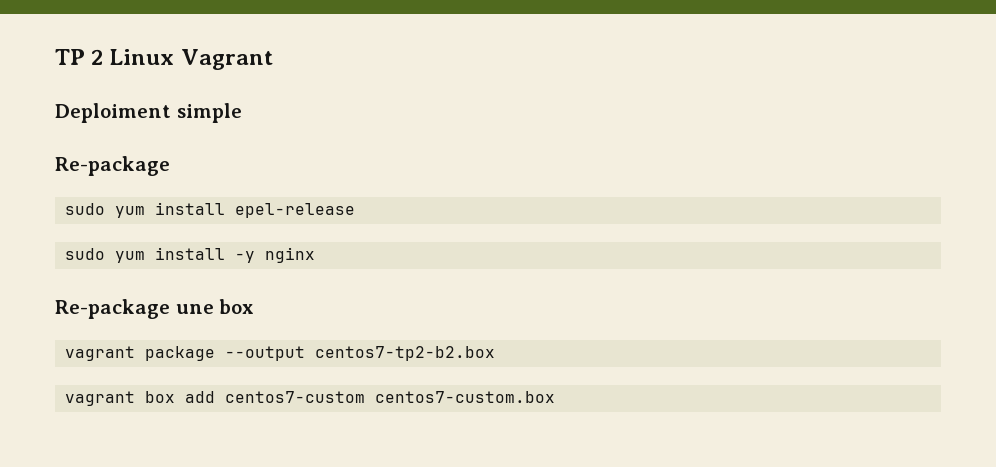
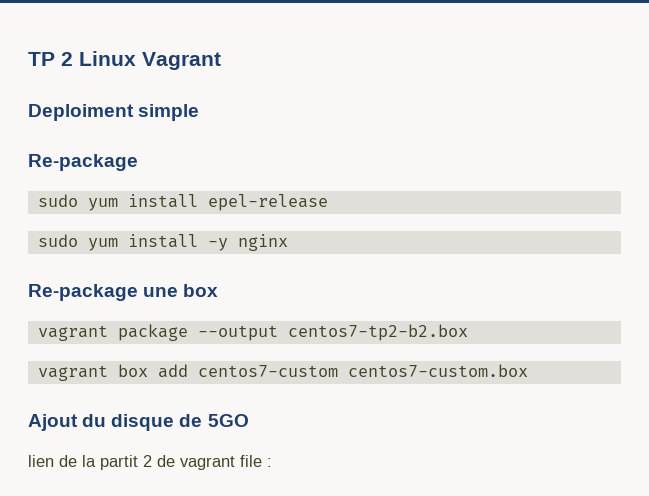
+ Ajout du disque de 5GO
+ lien de la partit 2 de vagrant file :

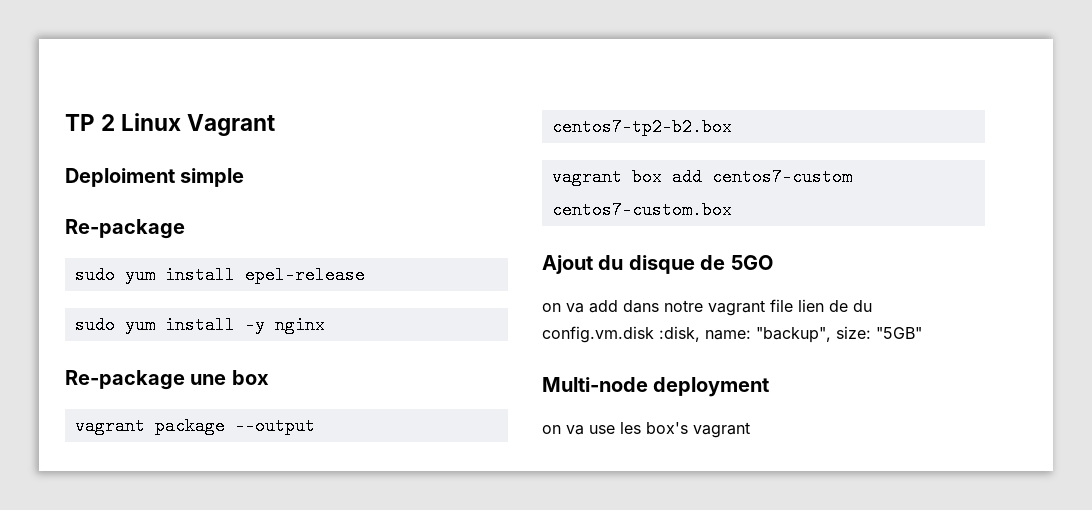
- lien de la partit 2 de vagrant file :
+ on va add dans notre vagrant file lien de du config.vm.disk :disk, name: "backup", size: "5GB"
+ Multi-node deployment
+ on va use les box's vagrant

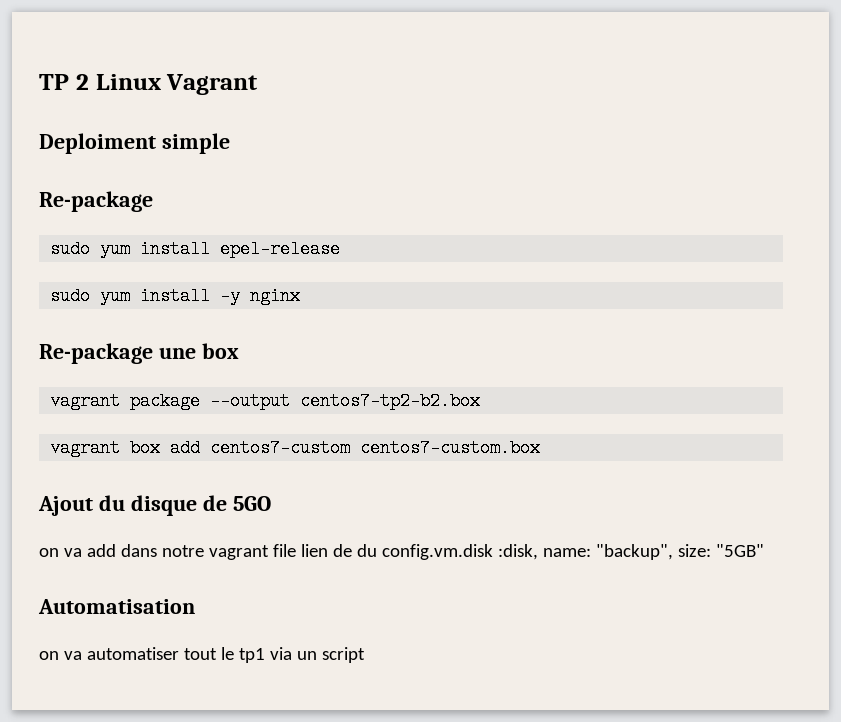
- Multi-node deployment
- on va use les box's vagrant
+ Automatisation
+ on va automatiser tout le tp1 via un script

